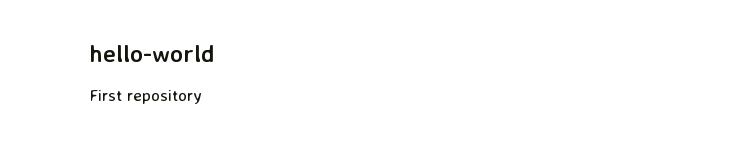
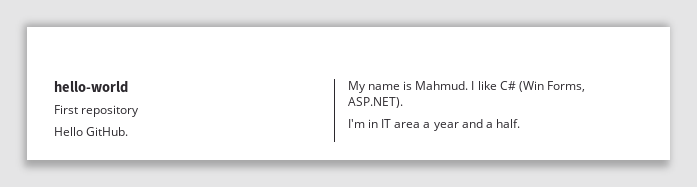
+ Hello GitHub.
+ My name is Mahmud. I like C# (Win Forms, ASP.NET).
+ I'm in IT area a year and a half.

